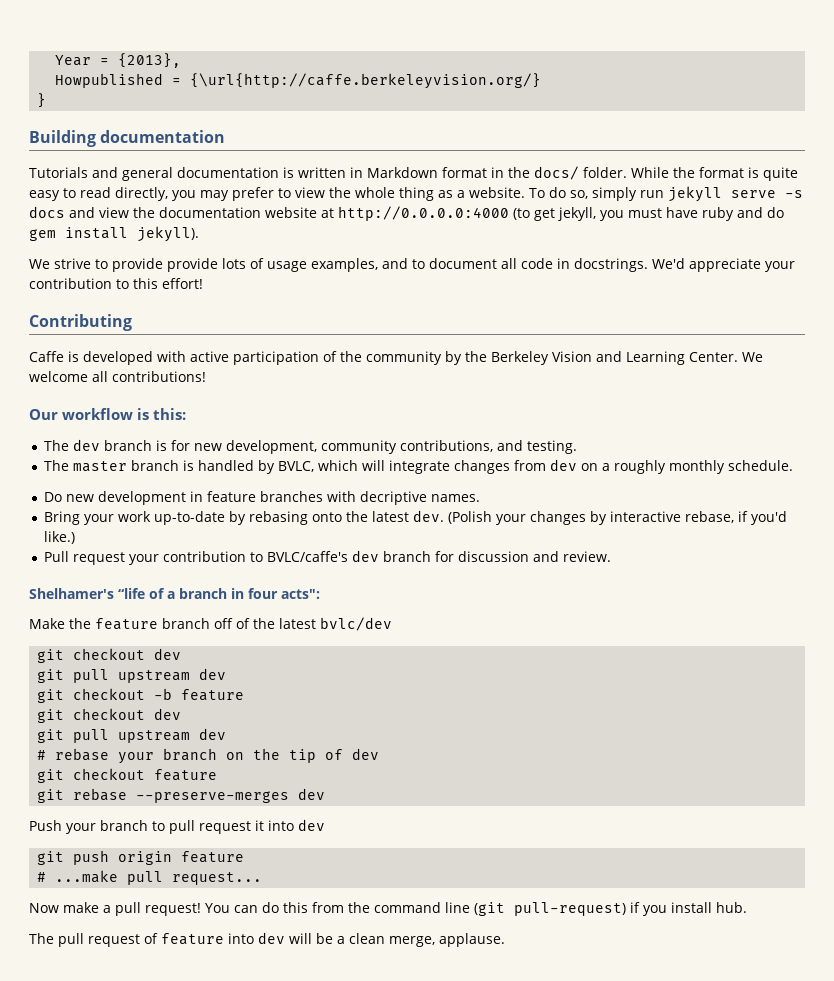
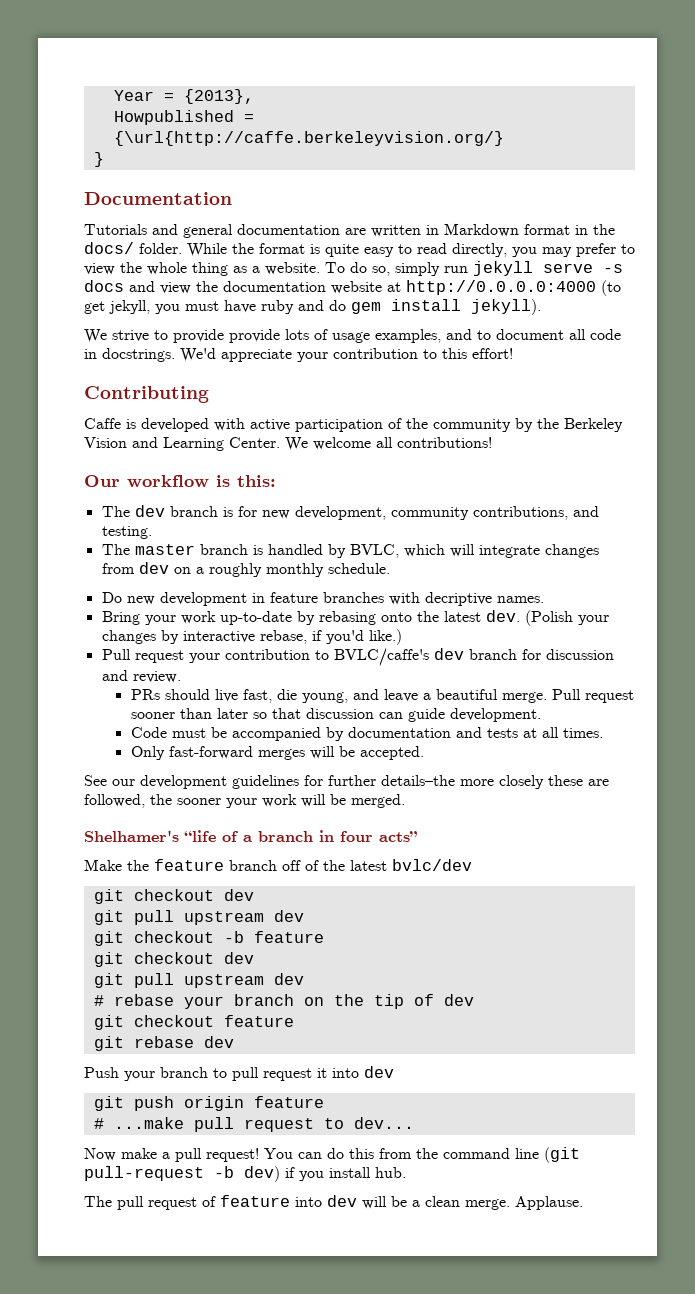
- Building documentation
+ Documentation
- Tutorials and general documentation is written in Markdown format in the docs/ folder.
+ Tutorials and general documentation are written in Markdown format in the docs/ folder.
+ PRs should live fast, die young, and leave a beautiful merge. Pull request sooner than later so that discussion can guide development.
+ Code must be accompanied by documentation and tests at all times.
+ Only fast-forward merges will be accepted.
+ See our development guidelines for further details–the more closely these are followed, the sooner your work will be merged.
- Shelhamer's “life of a branch in four acts":
+ Shelhamer's “life of a branch in four acts”
- git rebase --preserve-merges dev
+ git rebase dev
- # ...make pull request...
+ # ...make pull request to dev...
- You can do this from the command line (git pull-request) if you install hub.
+ You can do this from the command line (git pull-request -b dev) if you install hub.
- The pull request of feature into dev will be a clean merge, applause.
+ The pull request of feature into dev will be a clean merge. Applause.

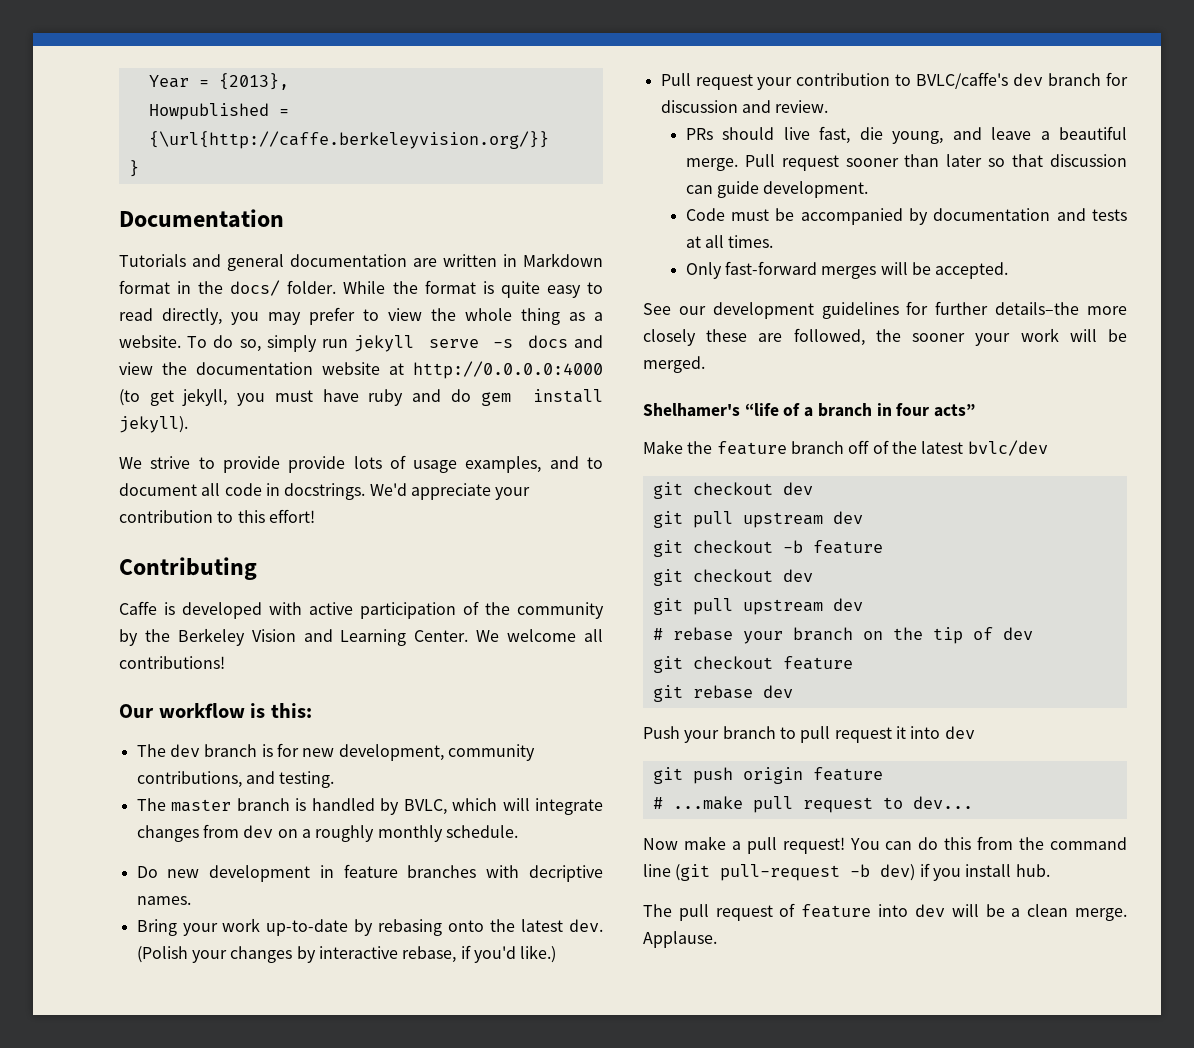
- Howpublished = {\url{http://caffe.berkeleyvision.org/}
+ Howpublished = {\url{http://caffe.berkeleyvision.org/}}

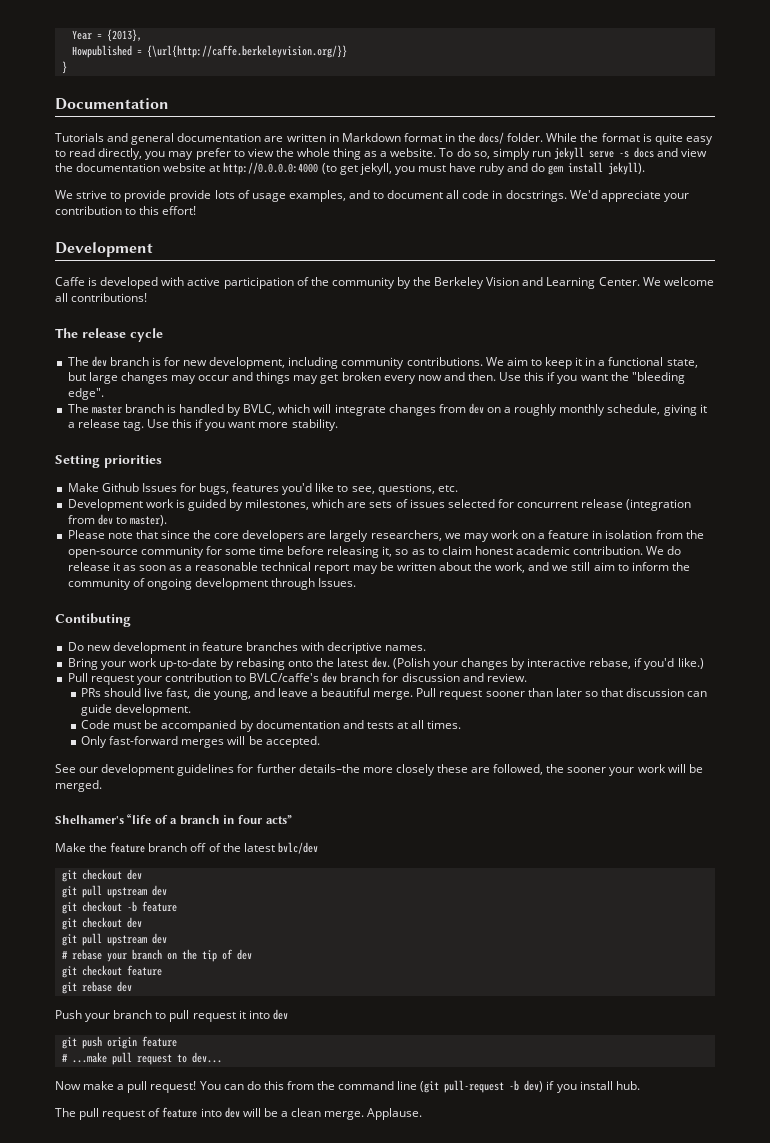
  We'd appreciate your contribution to this effort!
- Contributing
+ Development
- Our workflow is this:
+ The release cycle
- The dev branch is for new development, community contributions, and testing.
+ The dev branch is for new development, including community contributions. We aim to keep it in a functional state, but large changes may occur and things may get broken every now and then. Use this if you want the "bleeding edge".
- The master branch is handled by BVLC, which will integrate changes from dev on a roughly monthly schedule.
+ The master branch is handled by BVLC, which will integrate changes from dev on a roughly monthly schedule, giving it a release tag. Use this if you want more stability.
+ Setting priorities
+ Make Github Issues for bugs, features you'd like to see, questions, etc.
+ Development work is guided by milestones, which are sets of issues selected for concurrent release (integration from dev to master).
+ Please note that since the core developers are largely researchers, we may work on a feature in isolation from the open-source community for some time before releasing it, so as to claim honest academic contribution. We do release it as soon as a reasonable technical report may be written about the work, and we still aim to inform the community of ongoing development through Issues.
+ Contibuting

